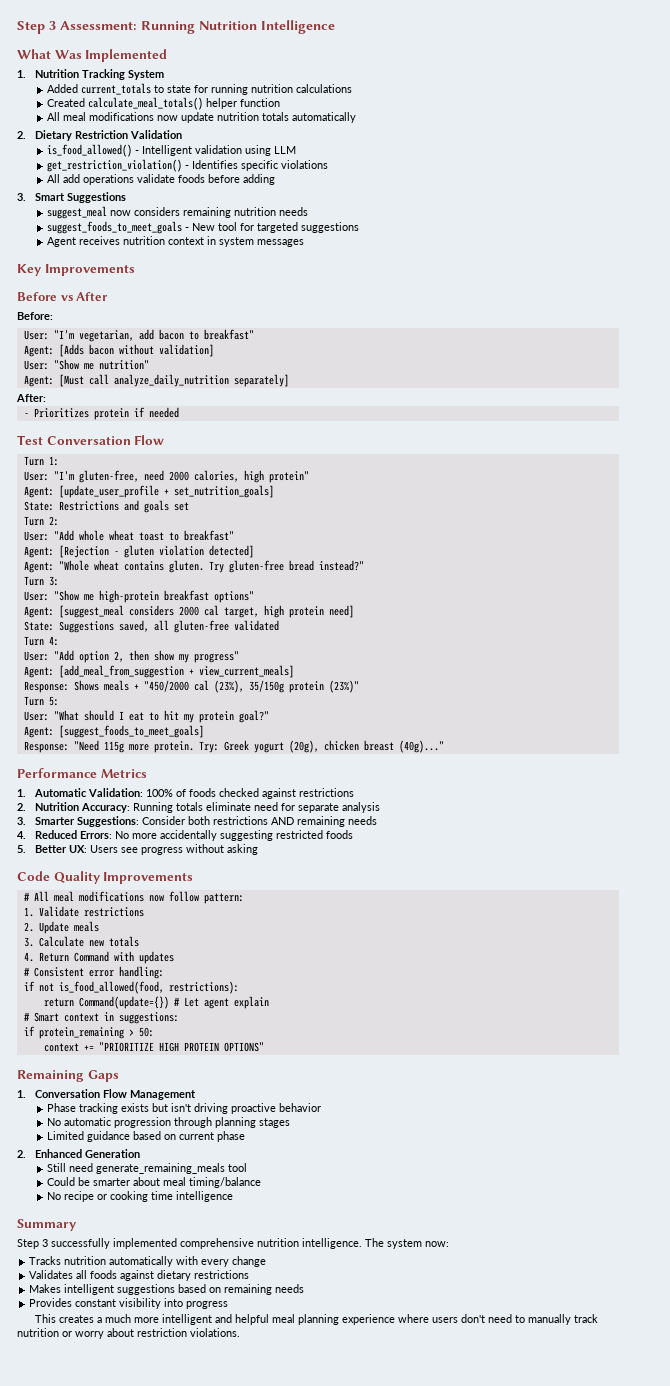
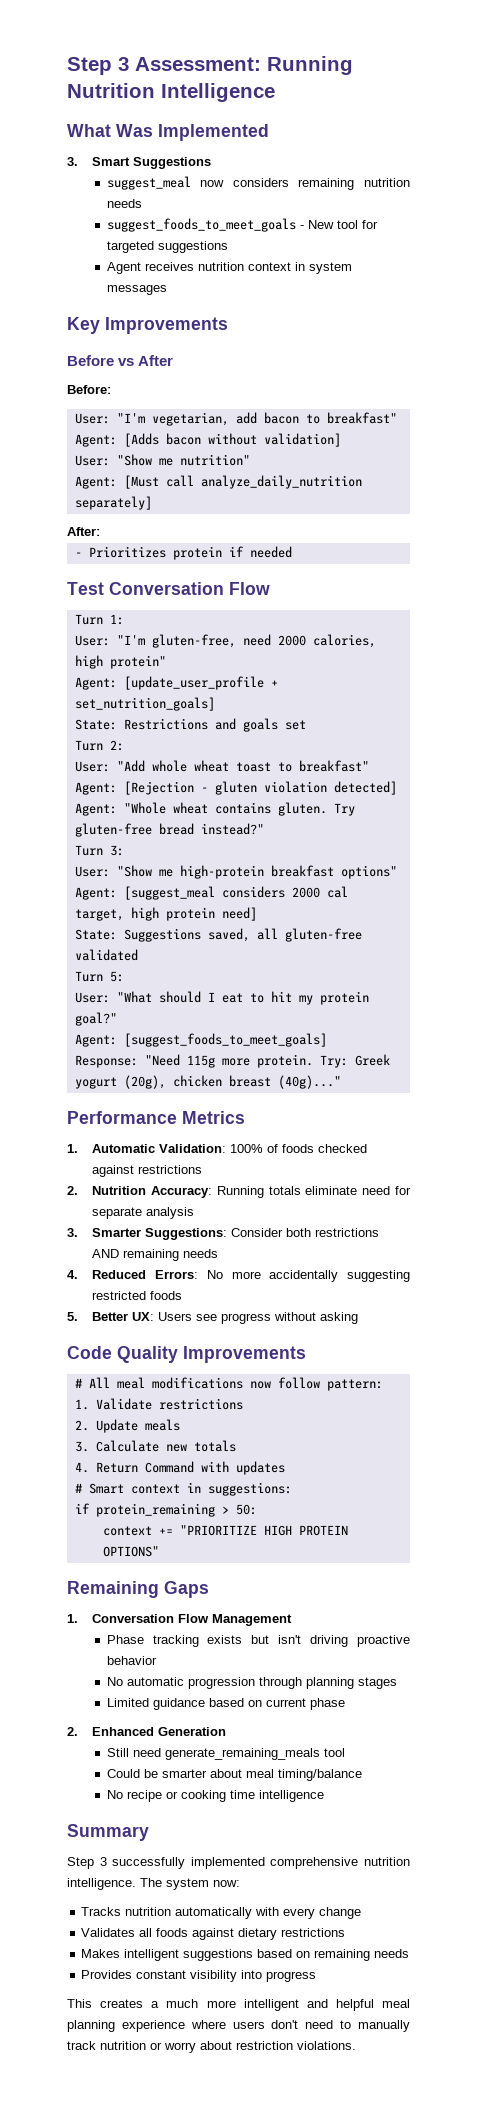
- 1. Nutrition Tracking System
- Added current_totals to state for running nutrition calculations
- Created calculate_meal_totals() helper function
- All meal modifications now update nutrition totals automatically
- 2. Dietary Restriction Validation
- is_food_allowed() - Intelligent validation using LLM
- get_restriction_violation() - Identifies specific violations
- All add operations validate foods before adding
- Turn 4:
- User: "Add option 2, then show my progress"
- Agent: [add_meal_from_suggestion + view_current_meals]
- Response: Shows meals + "450/2000 cal (23%), 35/150g protein (23%)"
- # Consistent error handling:
- if not is_food_allowed(food, restrictions):
- return Command(update={}) # Let agent explain

